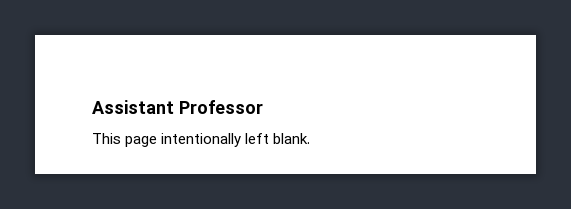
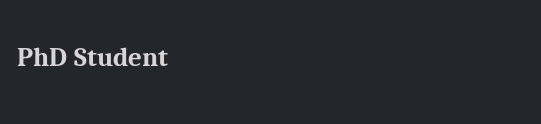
- Assistant Professor
- This page intentionally left blank.
+ PhD Student

